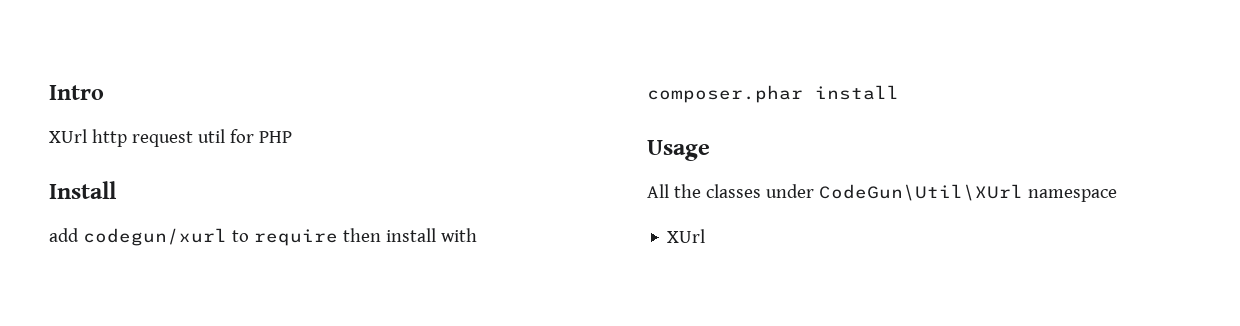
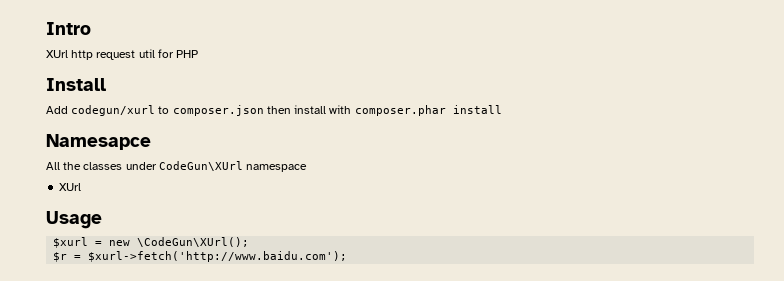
- add codegun/xurl to require then install with composer.phar install
+ Add codegun/xurl to composer.json then install with composer.phar install
- Usage
+ Namesapce
- All the classes under CodeGun\Util\XUrl namespace
+ All the classes under CodeGun\XUrl namespace
+ Usage
+ $xurl = new \CodeGun\XUrl();
+ $r = $xurl->fetch('http://www.baidu.com');

